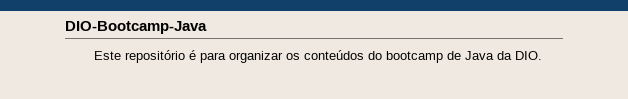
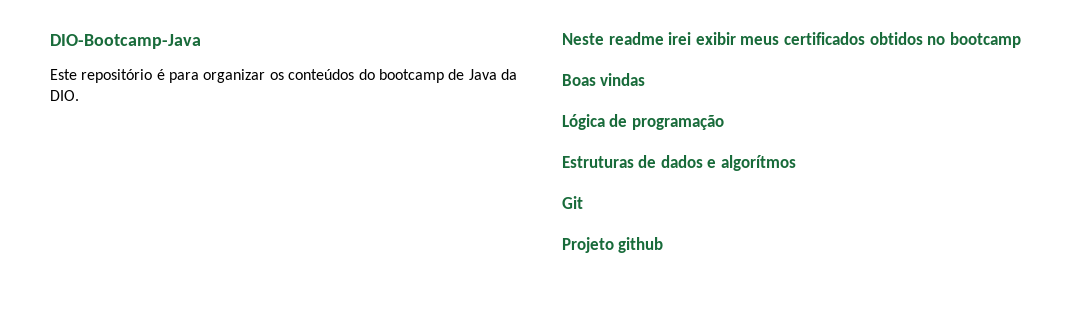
+ Neste readme irei exibir meus certificados obtidos no bootcamp
+ Boas vindas
+ Lógica de programação
+ Estruturas de dados e algorítmos
+ Git
+ Projeto github

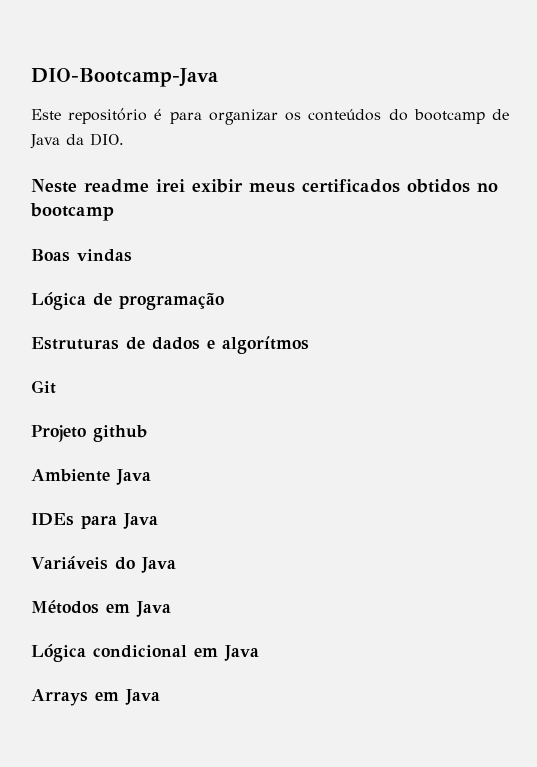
+ Ambiente Java
+ IDEs para Java
+ Variáveis do Java
+ Métodos em Java
+ Lógica condicional em Java
+ Arrays em Java

